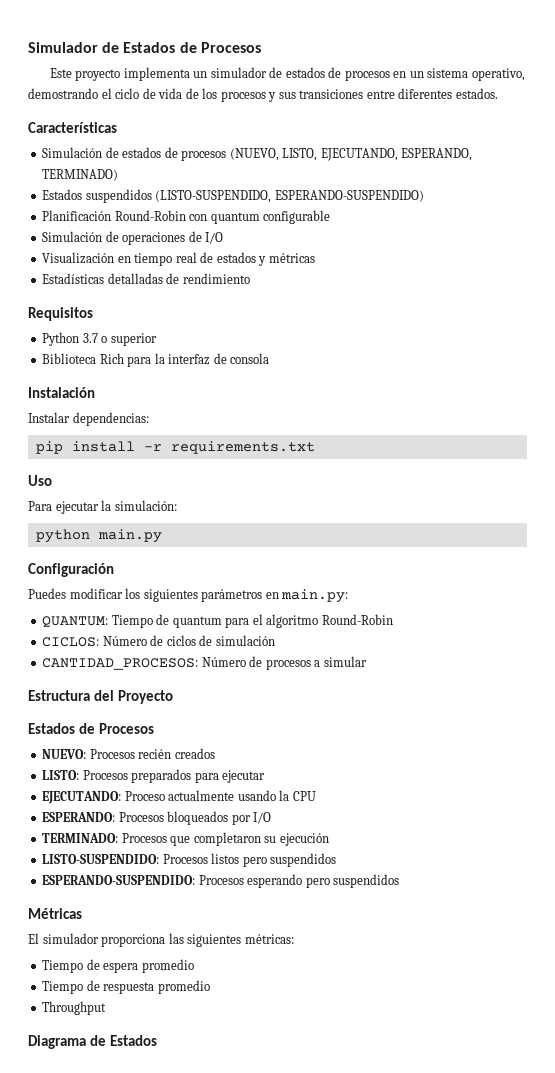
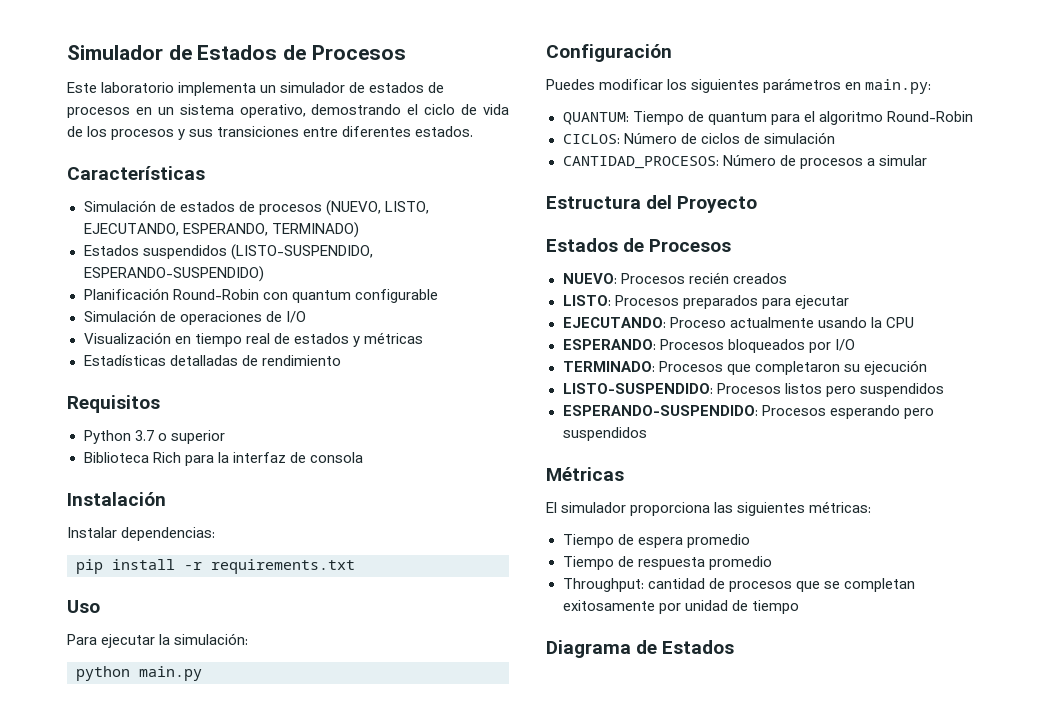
- Este proyecto implementa un simulador de estados de procesos en un sistema operativo, demostrando el ciclo de vida de los procesos y sus transiciones entre diferentes estados.
+ Este laboratorio implementa un simulador de estados de procesos en un sistema operativo, demostrando el ciclo de vida de los procesos y sus transiciones entre diferentes estados.
- Throughput
+ Throughput: cantidad de procesos que se completan exitosamente por unidad de tiempo

